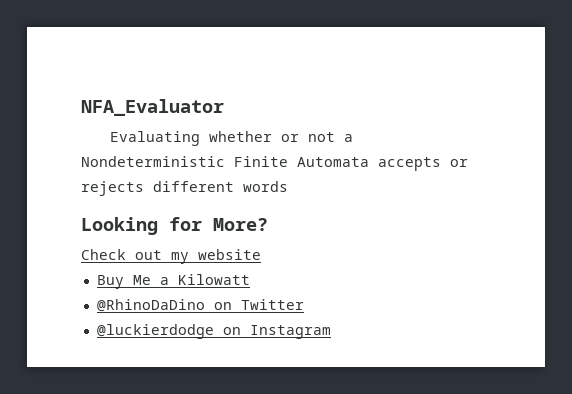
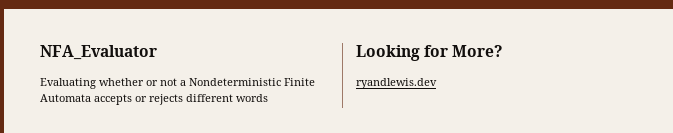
- Check out my website
- Buy Me a Kilowatt
- @RhinoDaDino on Twitter
- @luckierdodge on Instagram
+ ryandlewis.dev

